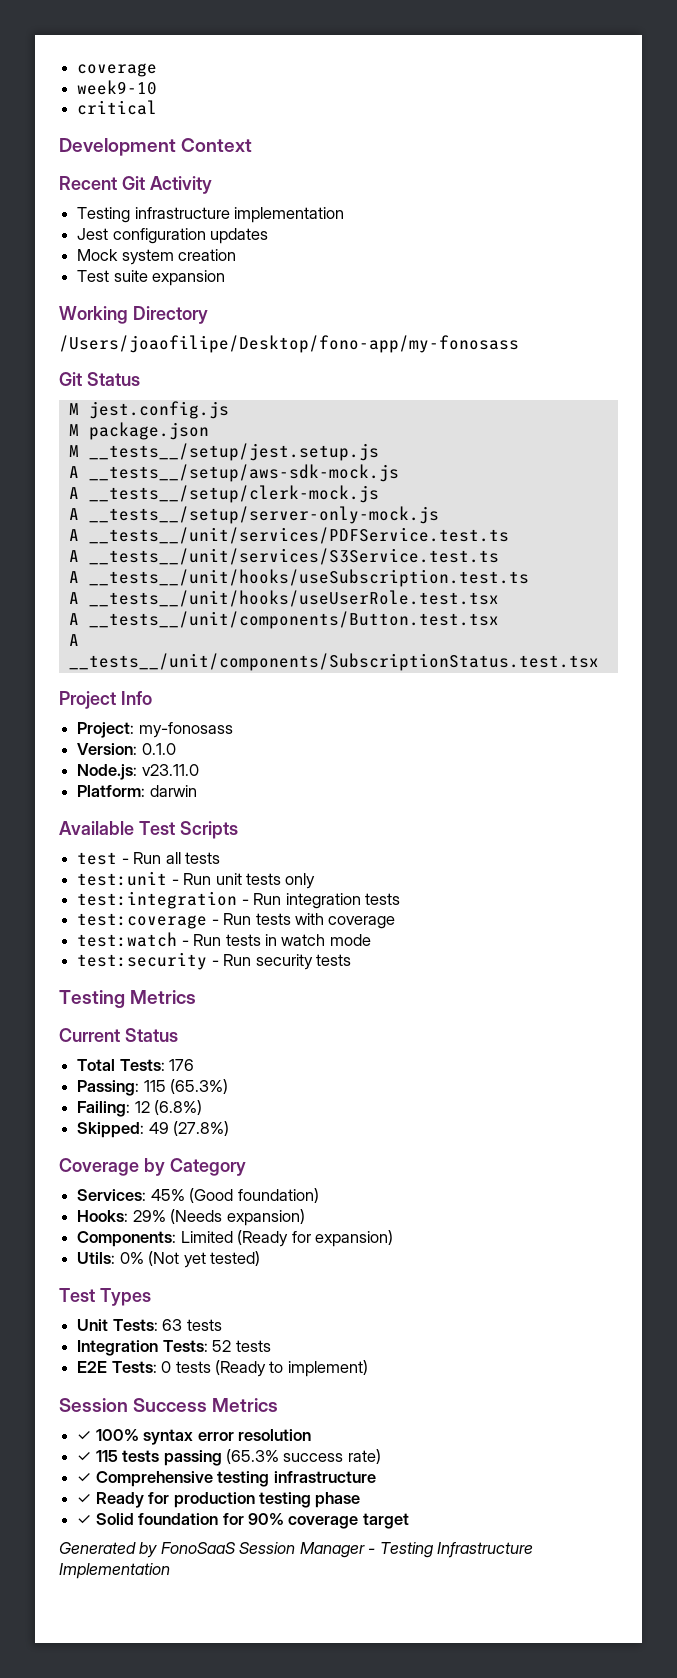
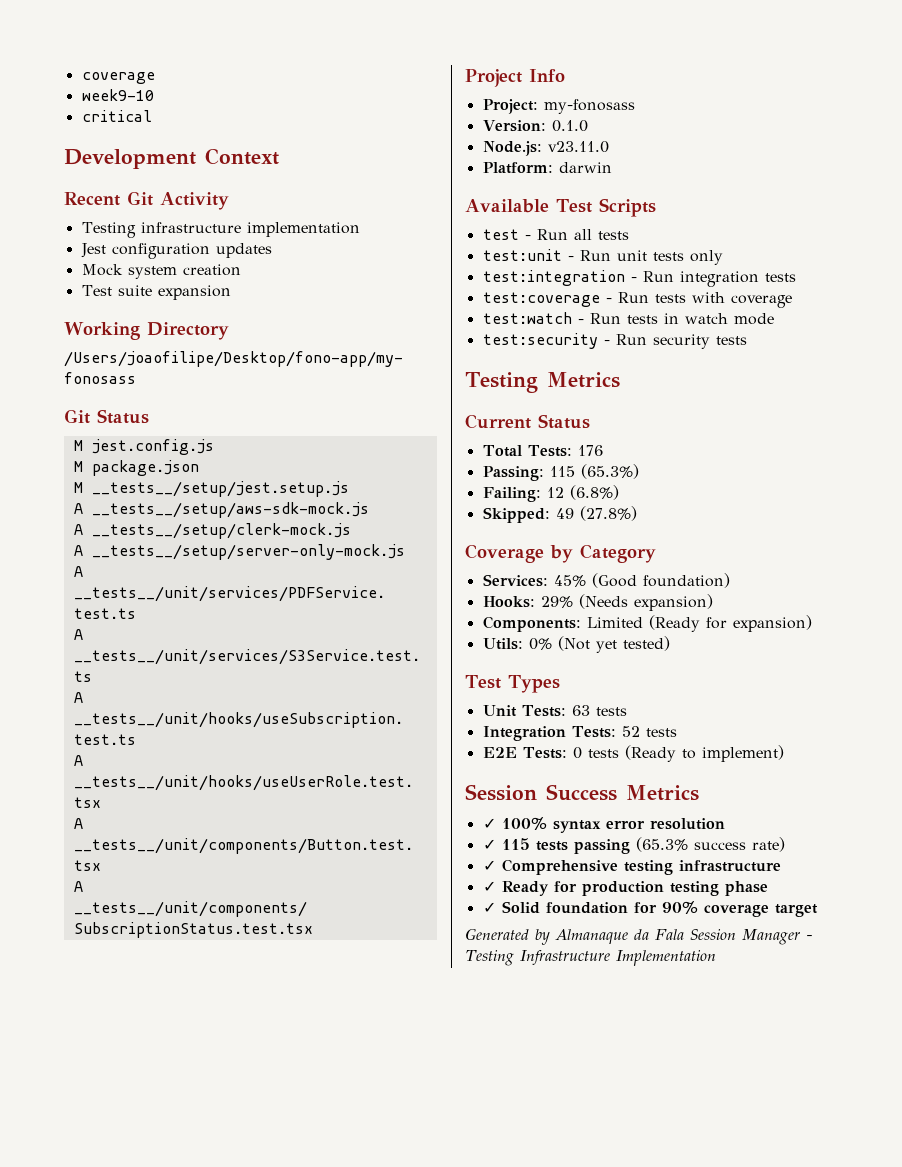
- Generated by FonoSaaS Session Manager - Testing Infrastructure Implementation
+ Generated by Almanaque da Fala Session Manager - Testing Infrastructure Implementation

